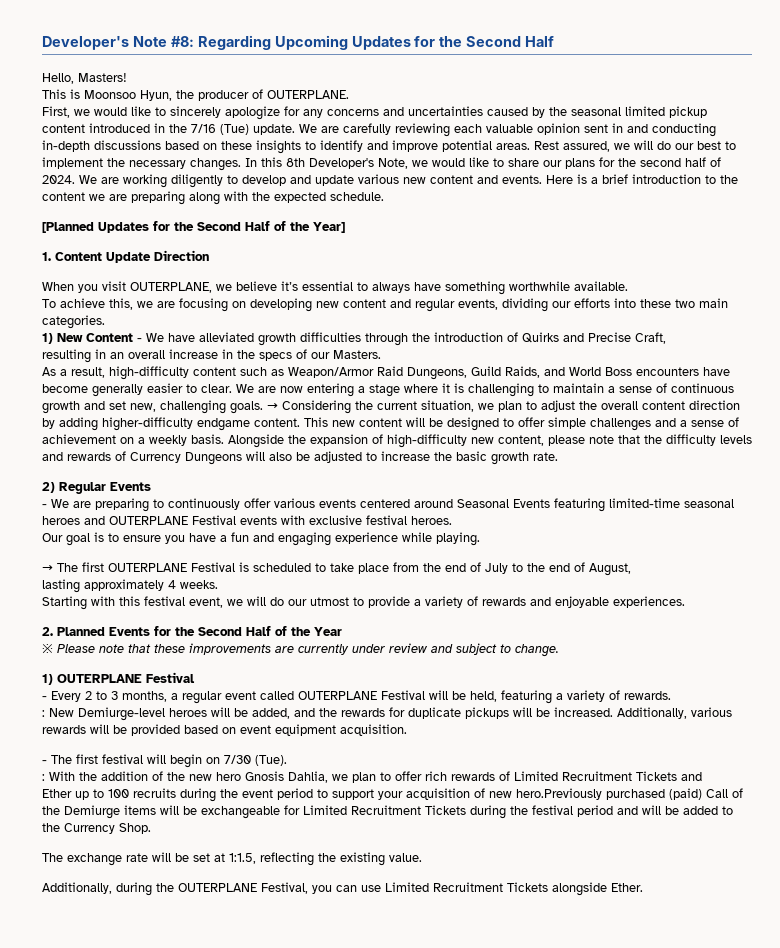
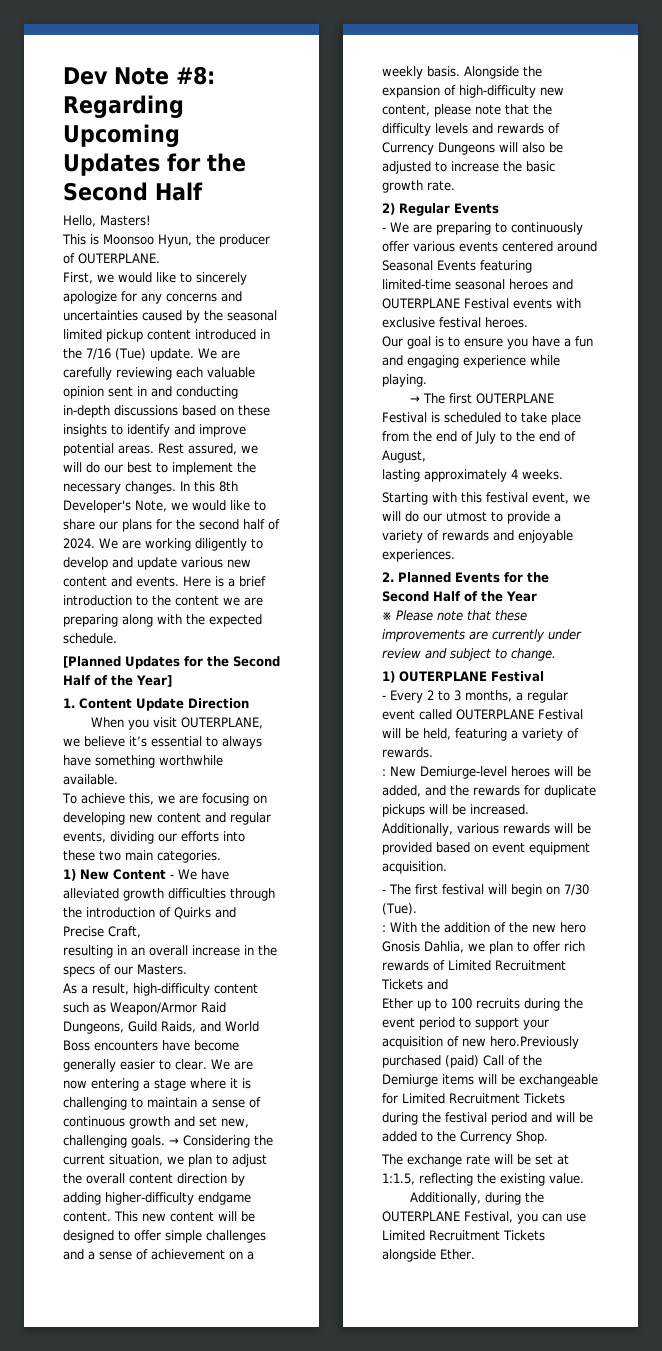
- Developer's Note #8: Regarding Upcoming Updates for the Second Half
+ Dev Note #8: Regarding Upcoming Updates for the Second Half

